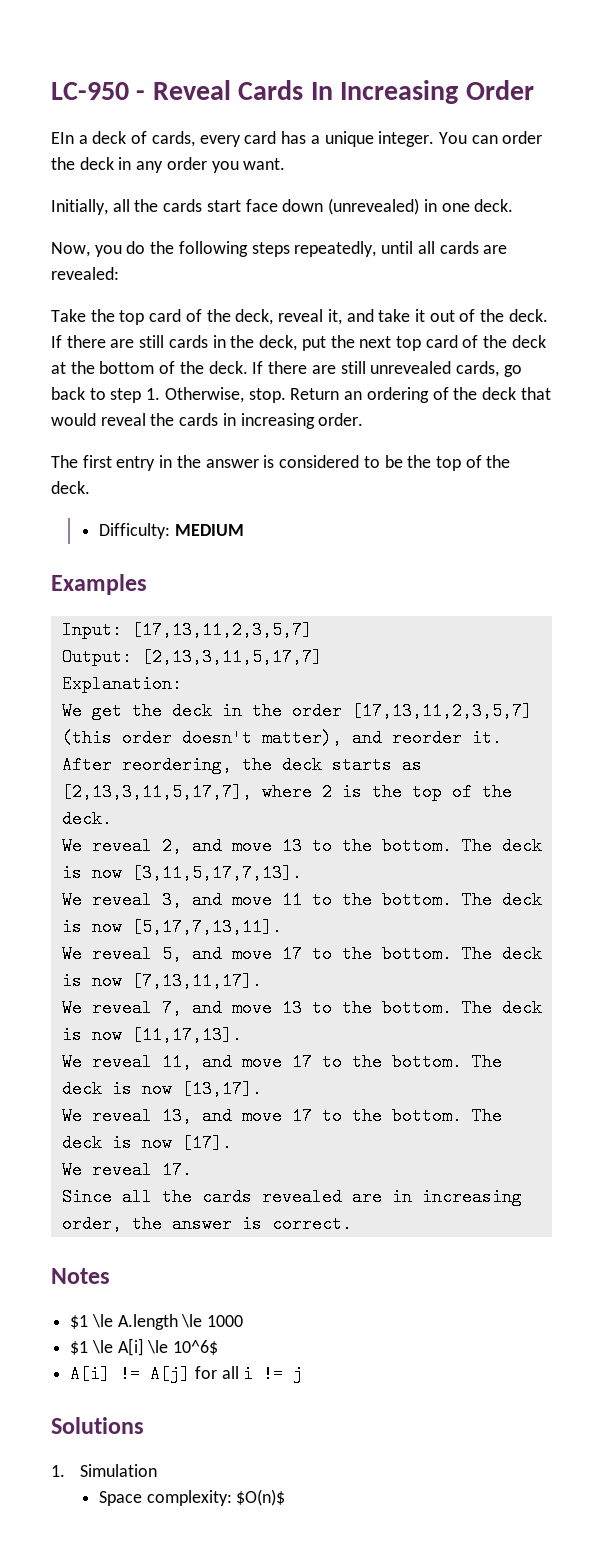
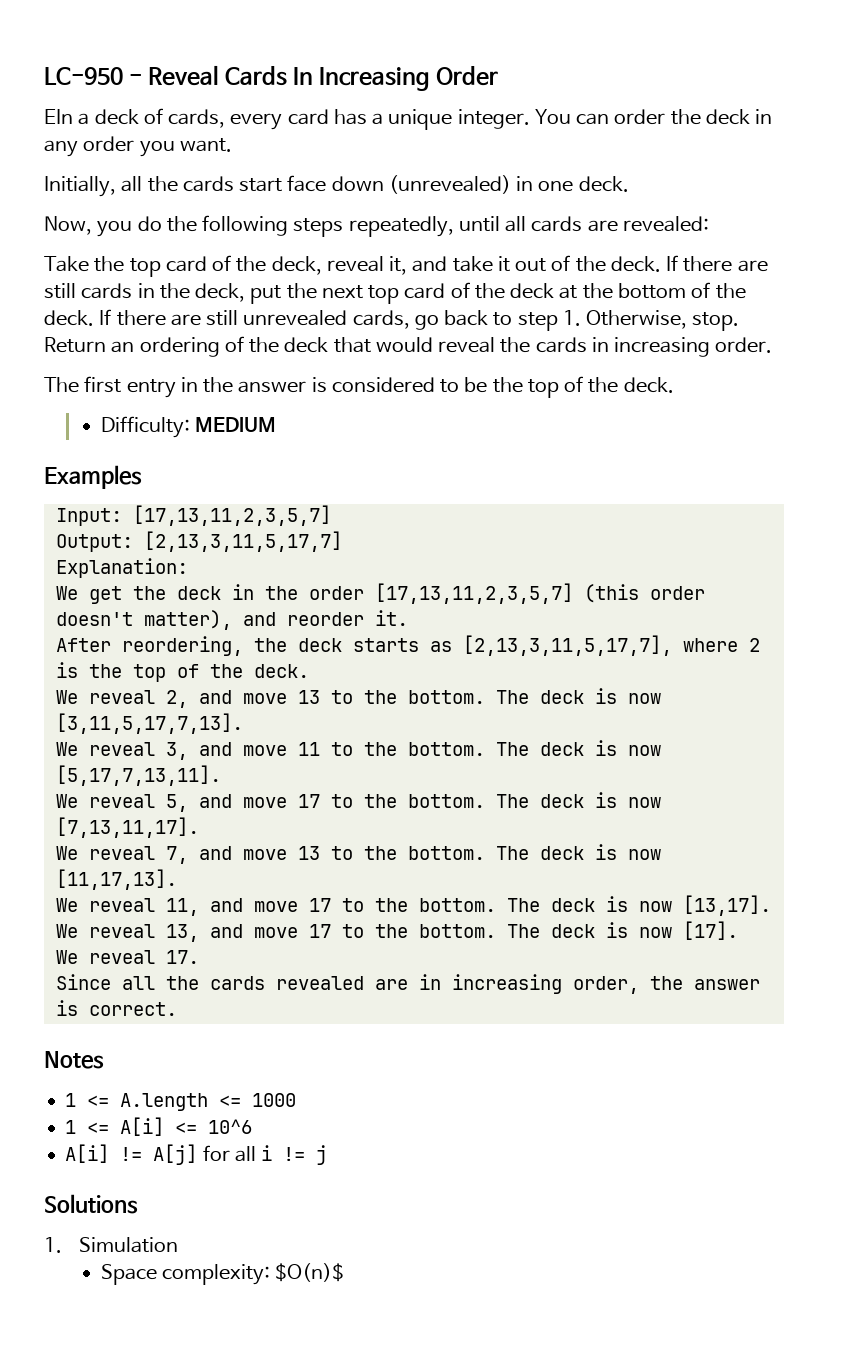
- $1 \le A.length \le 1000
- $1 \le A[i] \le 10^6$
+ 1 <= A.length <= 1000
+ 1 <= A[i] <= 10^6

